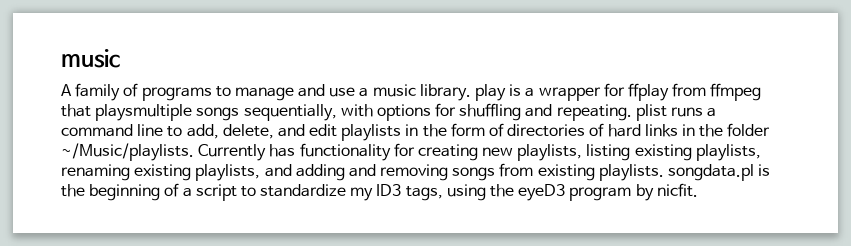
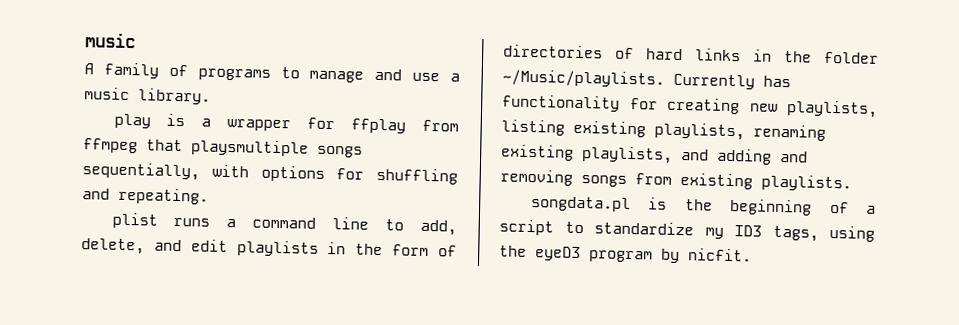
- A family of programs to manage and use a music library. play is a wrapper for ffplay from ffmpeg that playsmultiple songs sequentially, with options for shuffling and repeating. plist runs a command line to add, delete, and edit playlists in the form of directories of hard links in the folder ~/Music/playlists.
+ A family of programs to manage and use a music library.
+ play is a wrapper for ffplay from ffmpeg that playsmultiple songs sequentially, with options for shuffling and repeating.
+ plist runs a command line to add, delete, and edit playlists in the form of directories of hard links in the folder ~/Music/playlists.
- Currently has functionality for creating new playlists, listing existing playlists, renaming existing playlists, and adding and removing songs from existing playlists. songdata.pl is the beginning of a script to standardize my ID3 tags, using the eyeD3 program by nicfit.
+ Currently has functionality for creating new playlists, listing existing playlists, renaming existing playlists, and adding and removing songs from existing playlists.
+ songdata.pl is the beginning of a script to standardize my ID3 tags, using the eyeD3 program by nicfit.

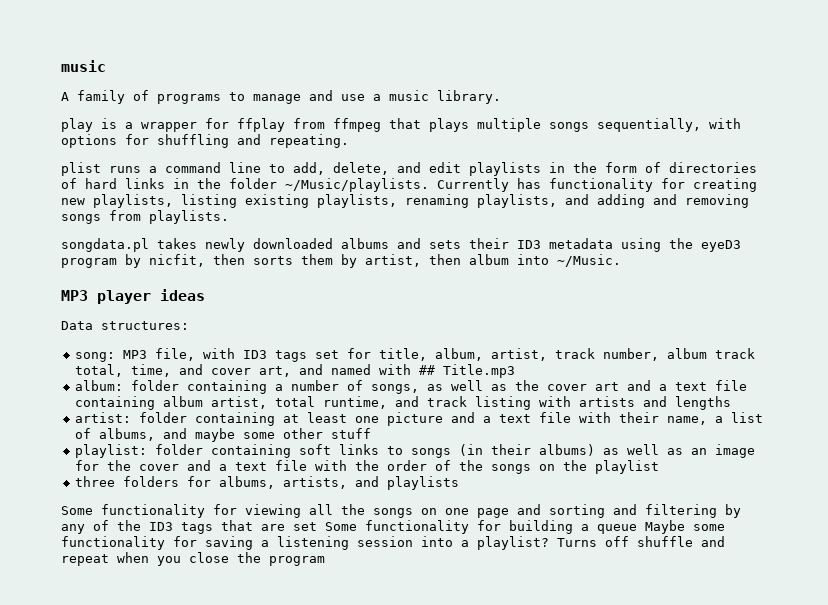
- play is a wrapper for ffplay from ffmpeg that playsmultiple songs sequentially, with options for shuffling and repeating.
+ play is a wrapper for ffplay from ffmpeg that plays multiple songs sequentially, with options for shuffling and repeating.
- Currently has functionality for creating new playlists, listing existing playlists, renaming existing playlists, and adding and removing songs from existing playlists.
+ Currently has functionality for creating new playlists, listing existing playlists, renaming playlists, and adding and removing songs from playlists.
- songdata.pl is the beginning of a script to standardize my ID3 tags, using the eyeD3 program by nicfit.
+ songdata.pl takes newly downloaded albums and sets their ID3 metadata using the eyeD3 program by nicfit, then sorts them by artist, then album into ~/Music.
+ MP3 player ideas
+ Data structures:
+ song: MP3 file, with ID3 tags set for title, album, artist, track number, album track total, time, and cover art, and named with ## Title.mp3
+ album: folder containing a number of songs, as well as the cover art and a text file containing album artist, total runtime, and track listing with artists and lengths
+ artist: folder containing at least one picture and a text file with their name, a list of albums, and maybe some other stuff
+ playlist: folder containing soft links to songs (in their albums) as well as an image for the cover and a text file with the order of the songs on the playlist
+ three folders for albums, artists, and playlists
+ Some functionality for viewing all the songs on one page and sorting and filtering by any of the ID3 tags that are set Some functionality for building a queue Maybe some functionality for saving a listening session into a playlist? Turns off shuffle and repeat when you close the program

